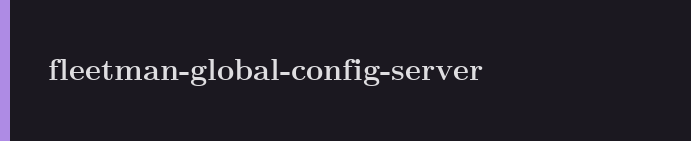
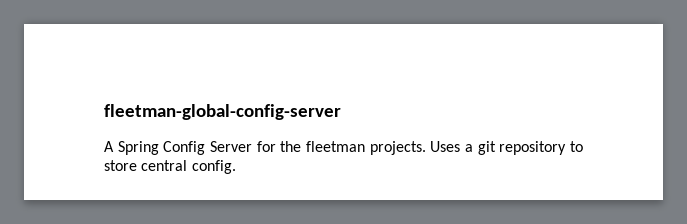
+ A Spring Config Server for the fleetman projects. Uses a git repository to store central config.

